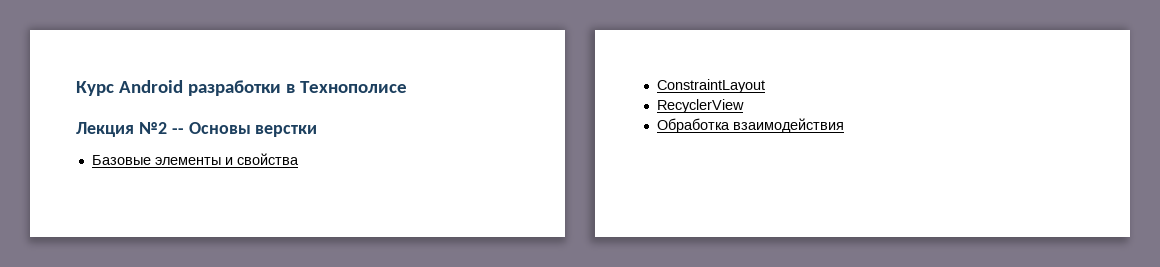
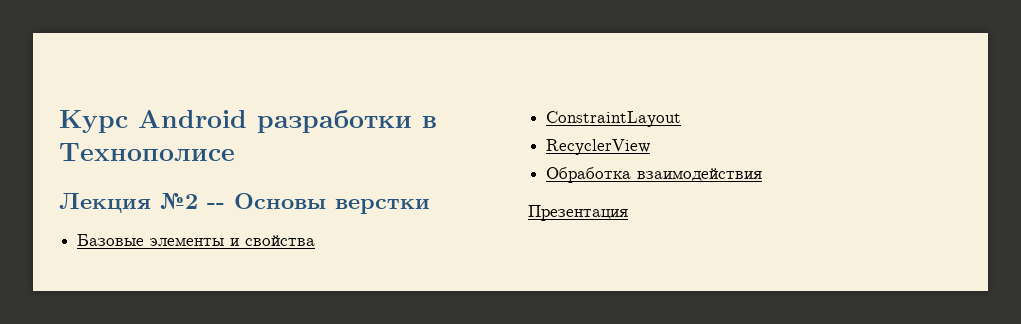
+ Презентация

